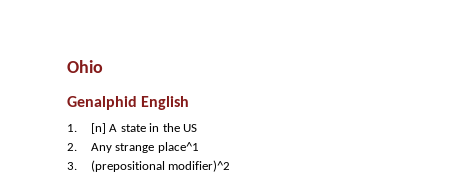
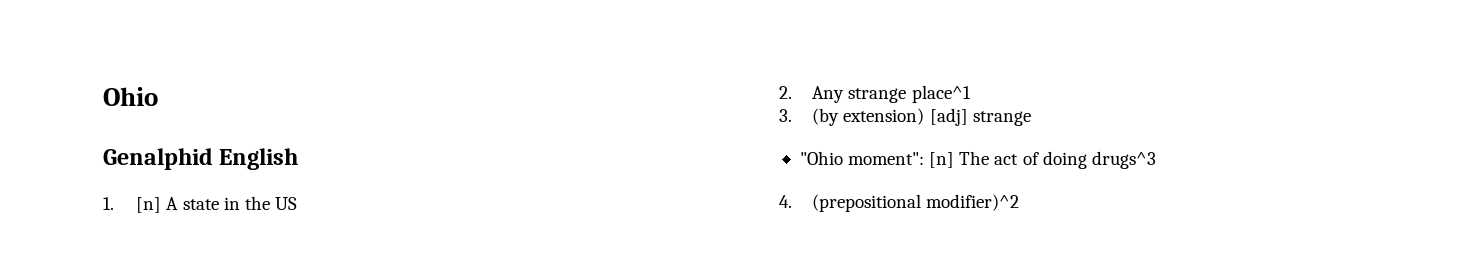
- 3. (prepositional modifier)^2
+ 3. (by extension) [adj] strange
+ "Ohio moment": [n] The act of doing drugs^3
+ 4. (prepositional modifier)^2

